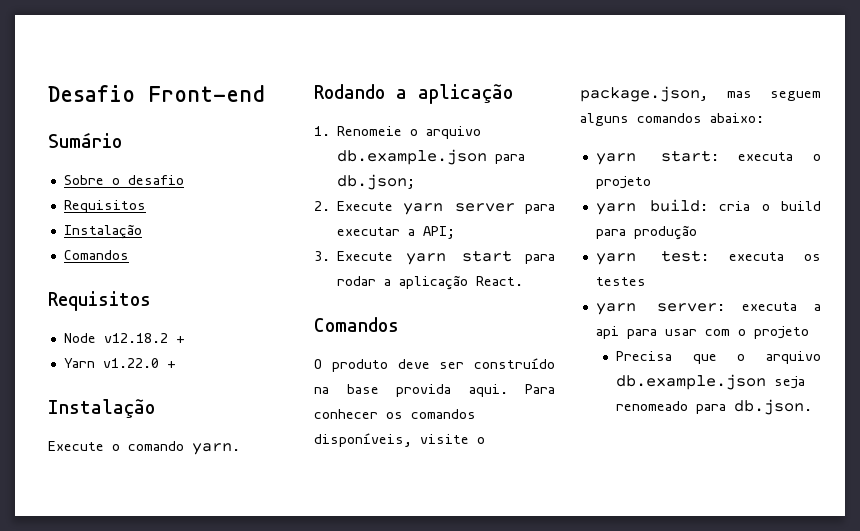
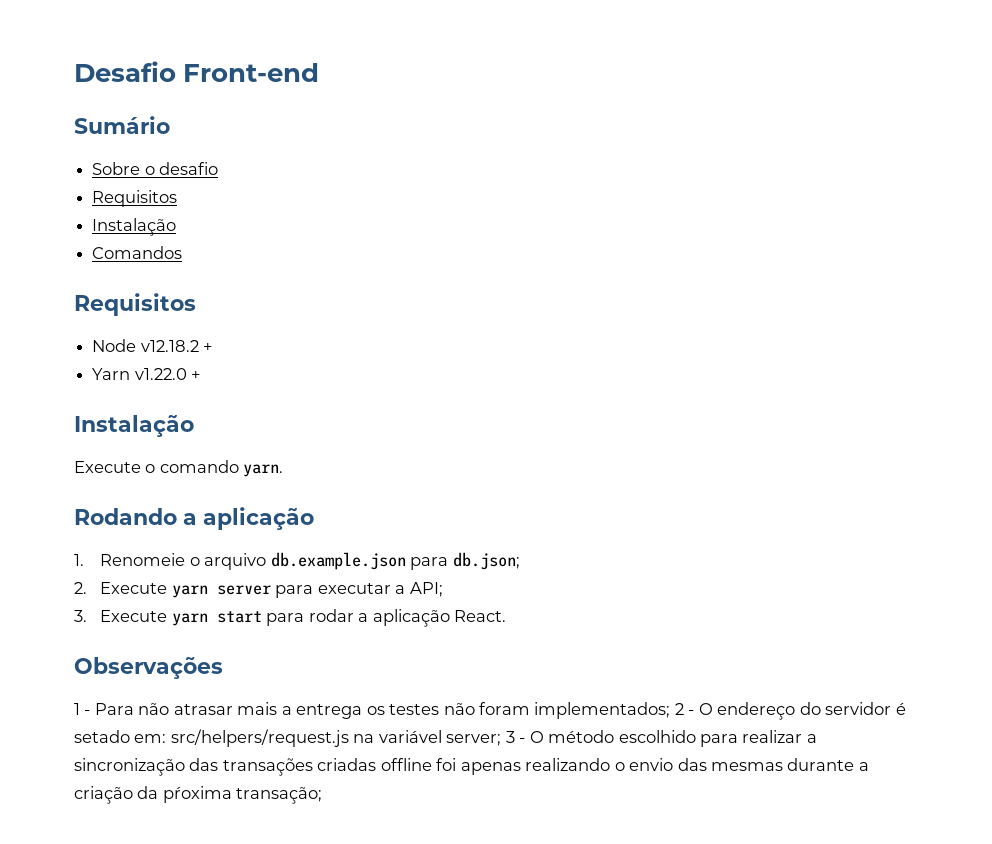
  3. Execute yarn start para rodar a aplicação React.
- Comandos
- O produto deve ser construído na base provida aqui. Para conhecer os comandos disponíveis, visite o package.json, mas seguem alguns comandos abaixo:
- yarn start: executa o projeto
- yarn build: cria o build para produção
- yarn test: executa os testes
- yarn server: executa a api para usar com o projeto
- Precisa que o arquivo db.example.json seja renomeado para db.json.
+ Observações
+ 1 - Para não atrasar mais a entrega os testes não foram implementados; 2 - O endereço do servidor é setado em: src/helpers/request.js na variável server; 3 - O método escolhido para realizar a sincronização das transações criadas offline foi apenas realizando o envio das mesmas durante a criação da pŕoxima transação;

